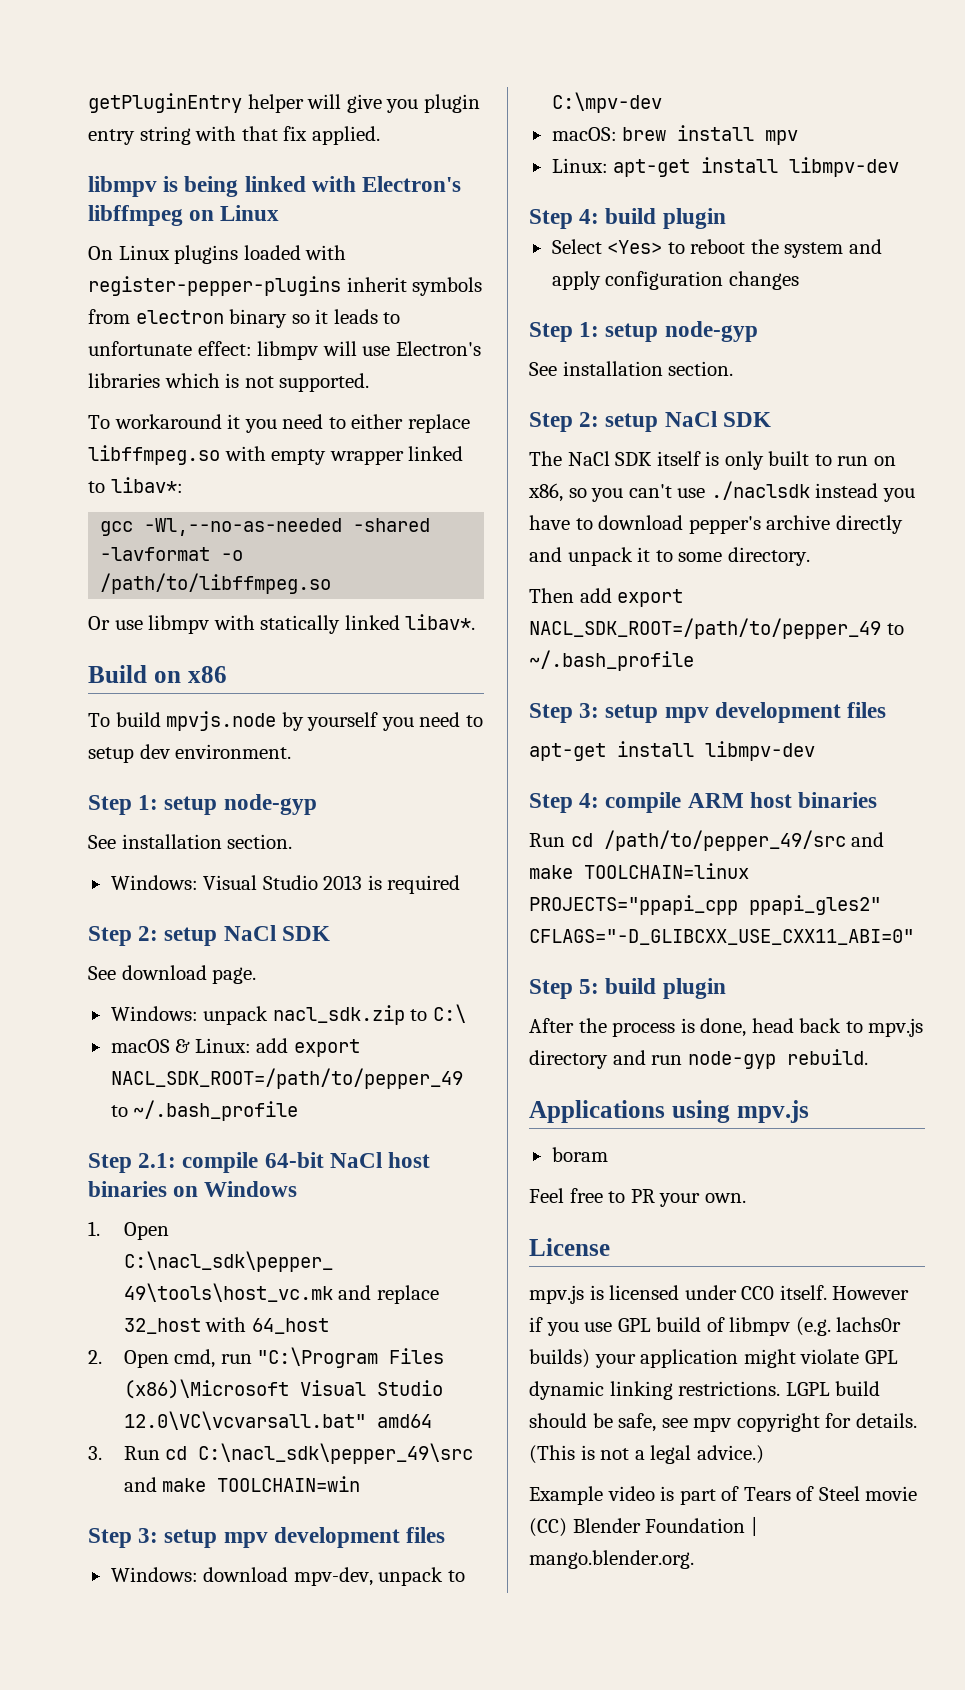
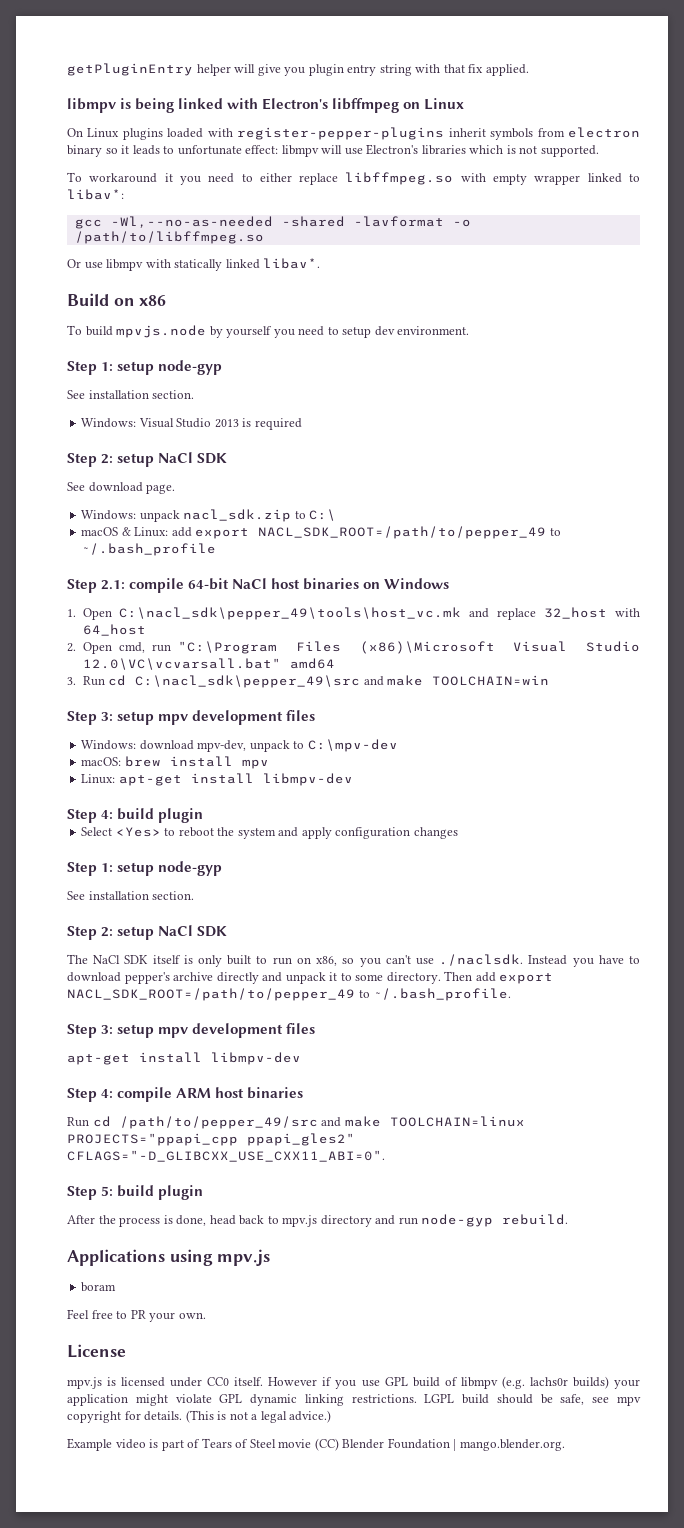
- The NaCl SDK itself is only built to run on x86, so you can't use ./naclsdk instead you have to download pepper's archive directly and unpack it to some directory.
- Then add export NACL_SDK_ROOT=/path/to/pepper_49 to ~/.bash_profile
+ The NaCl SDK itself is only built to run on x86, so you can't use ./naclsdk. Instead you have to download pepper's archive directly and unpack it to some directory. Then add export NACL_SDK_ROOT=/path/to/pepper_49 to ~/.bash_profile.
- Run cd /path/to/pepper_49/src and make TOOLCHAIN=linux PROJECTS="ppapi_cpp ppapi_gles2" CFLAGS="-D_GLIBCXX_USE_CXX11_ABI=0"
+ Run cd /path/to/pepper_49/src and make TOOLCHAIN=linux PROJECTS="ppapi_cpp ppapi_gles2" CFLAGS="-D_GLIBCXX_USE_CXX11_ABI=0".

